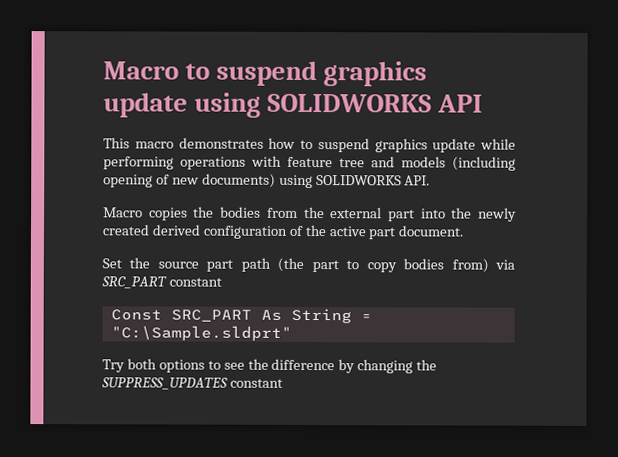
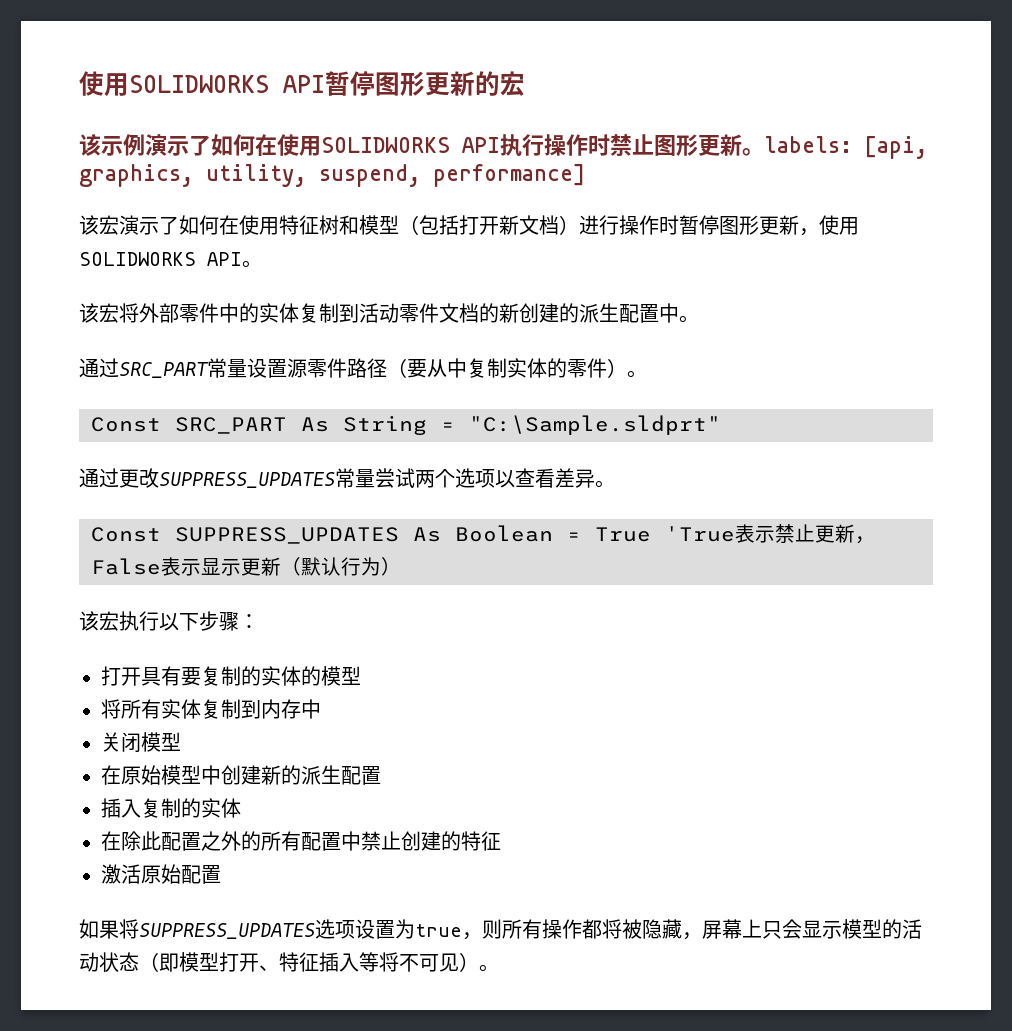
- Macro to suspend graphics update using SOLIDWORKS API
- This macro demonstrates how to suspend graphics update while performing operations with feature tree and models (including opening of new documents) using SOLIDWORKS API.
- Macro copies the bodies from the external part into the newly created derived configuration of the active part document.
- Set the source part path (the part to copy bodies from) via SRC_PART constant
+ 使用SOLIDWORKS API暂停图形更新的宏
+ 该示例演示了如何在使用SOLIDWORKS API执行操作时禁止图形更新。labels: [api, graphics, utility, suspend, performance]
+ 该宏演示了如何在使用特征树和模型（包括打开新文档）进行操作时暂停图形更新，使用SOLIDWORKS API。
+ 该宏将外部零件中的实体复制到活动零件文档的新创建的派生配置中。
+ 通过SRC_PART常量设置源零件路径（要从中复制实体的零件）。
- Try both options to see the difference by changing the SUPPRESS_UPDATES constant
+ 通过更改SUPPRESS_UPDATES常量尝试两个选项以查看差异。
+ Const SUPPRESS_UPDATES As Boolean = True 'True表示禁止更新，False表示显示更新（默认行为）
+ 该宏执行以下步骤：
+ 打开具有要复制的实体的模型
+ 将所有实体复制到内存中
+ 关闭模型
+ 在原始模型中创建新的派生配置
+ 插入复制的实体
+ 在除此配置之外的所有配置中禁止创建的特征
+ 激活原始配置
+ 如果将SUPPRESS_UPDATES选项设置为true，则所有操作都将被隐藏，屏幕上只会显示模型的活动状态（即模型打开、特征插入等将不可见）。

